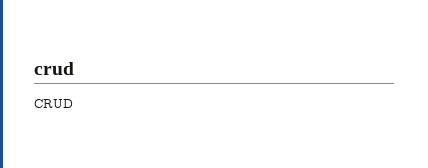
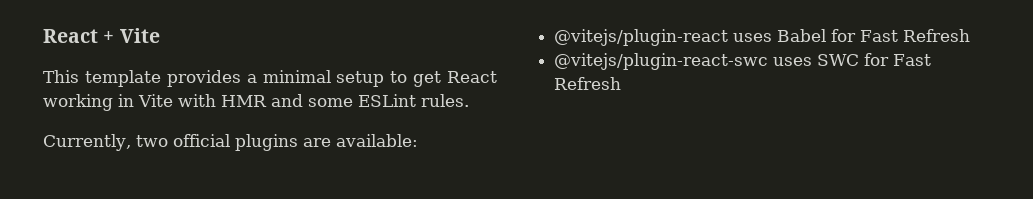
- crud
- CRUD
+ React + Vite
+ This template provides a minimal setup to get React working in Vite with HMR and some ESLint rules.
+ Currently, two official plugins are available:
+ @vitejs/plugin-react uses Babel for Fast Refresh
+ @vitejs/plugin-react-swc uses SWC for Fast Refresh

